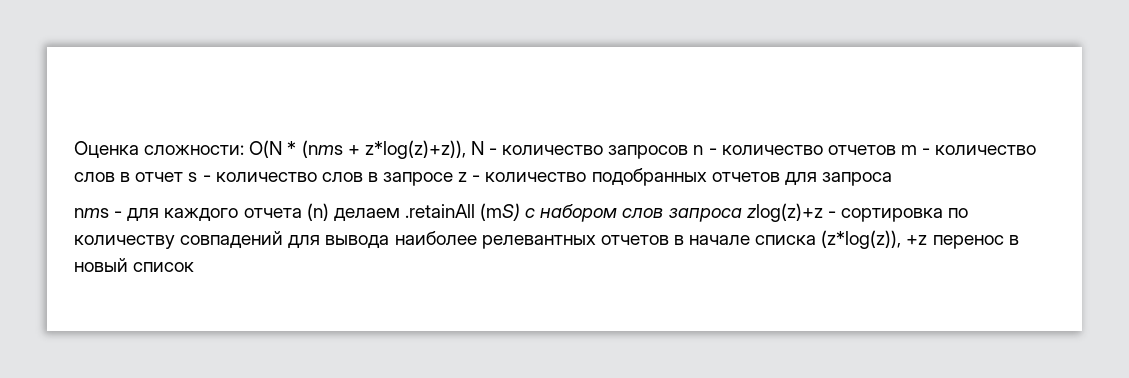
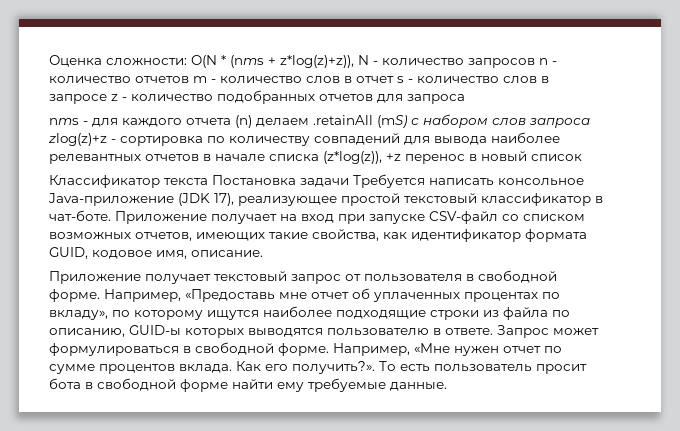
+ Классификатор текста Постановка задачи Требуется написать консольное Java-приложение (JDK 17), реализующее простой текстовый классификатор в чат-боте. Приложение получает на вход при запуске CSV-файл со списком возможных отчетов, имеющих такие свойства, как идентификатор формата GUID, кодовое имя, описание.
+ Приложение получает текстовый запрос от пользователя в свободной форме. Например, «Предоставь мне отчет об уплаченных процентах по вкладу», по которому ищутся наиболее подходящие строки из файла по описанию, GUID-ы которых выводятся пользователю в ответе. Запрос может формулироваться в свободной форме. Например, «Мне нужен отчет по сумме процентов вклада. Как его получить?». То есть пользователь просит бота в свободной форме найти ему требуемые данные.

